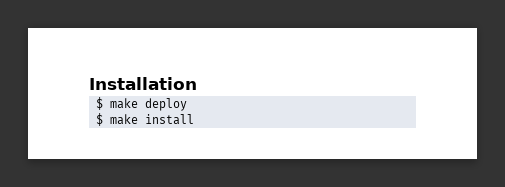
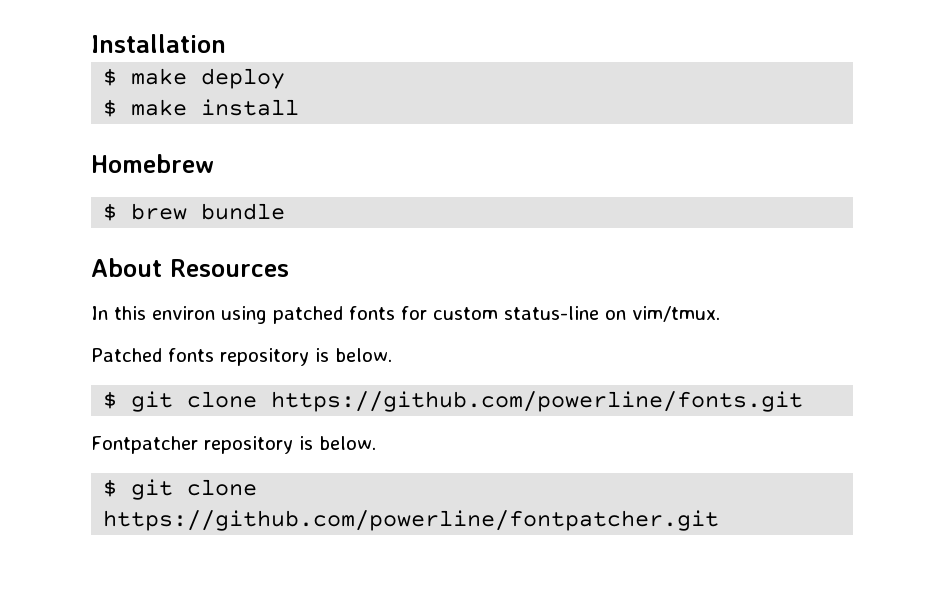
+ Homebrew
+ $ brew bundle
+ About Resources
+ In this environ using patched fonts for custom status-line on vim/tmux.
+ Patched fonts repository is below.
+ $ git clone https://github.com/powerline/fonts.git
+ Fontpatcher repository is below.
+ $ git clone https://github.com/powerline/fontpatcher.git

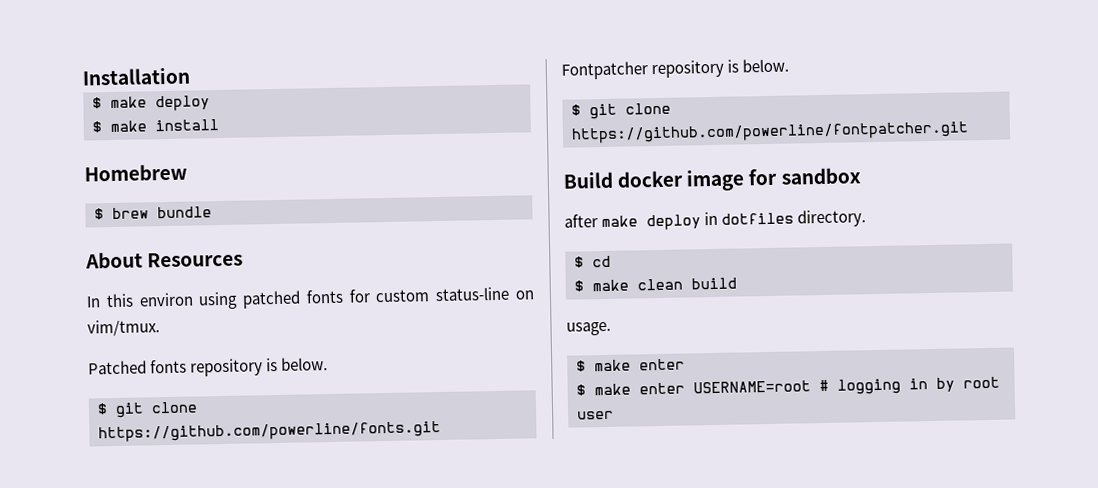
+ Build docker image for sandbox
+ after make deploy in dotfiles directory.
+ $ cd
+ $ make clean build
+ usage.
+ $ make enter
+ $ make enter USERNAME=root # logging in by root user

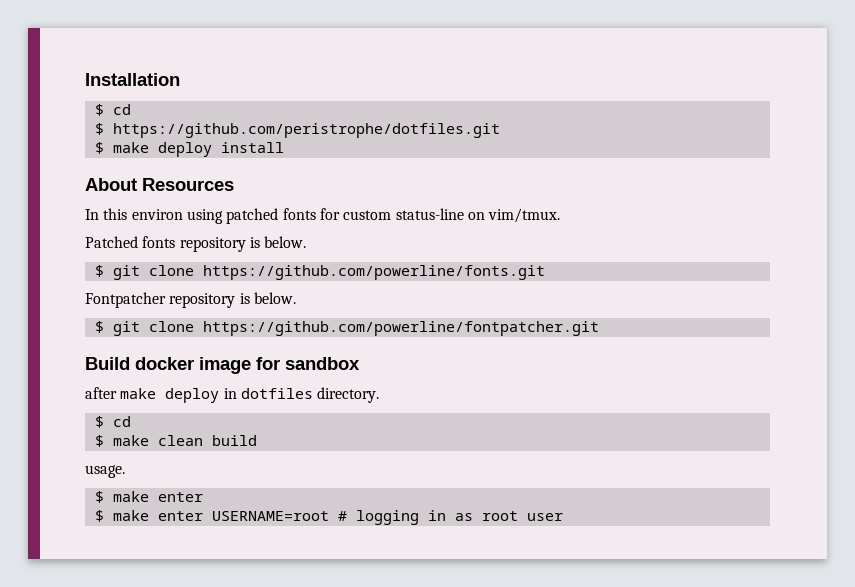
  Installation
+ $ cd
+ $ https://github.com/peristrophe/dotfiles.git
- $ make deploy
- $ make install
+ $ make deploy install
- Homebrew
- $ brew bundle
- $ make enter USERNAME=root # logging in by root user
+ $ make enter USERNAME=root # logging in as root user

